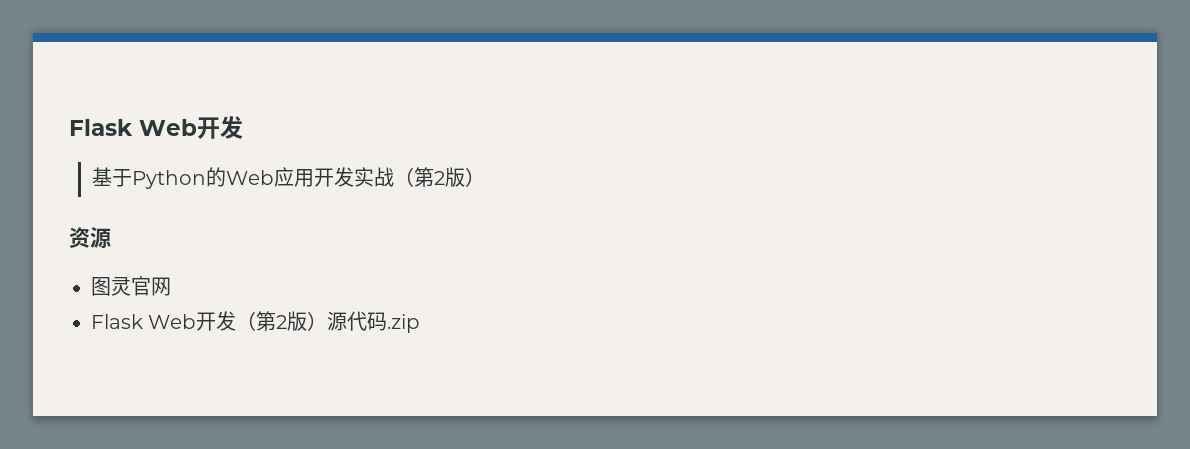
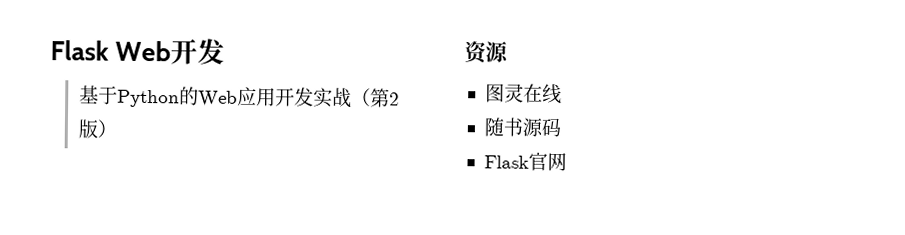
- 图灵官网
- Flask Web开发（第2版）源代码.zip
+ 图灵在线
+ 随书源码
+ Flask官网

